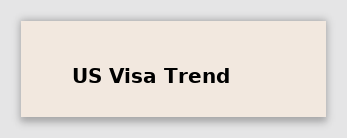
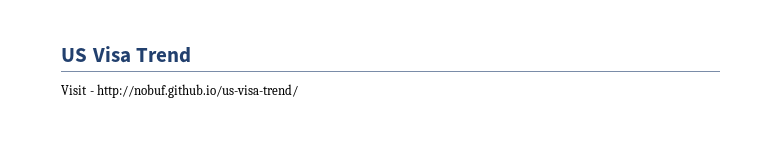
+ Visit - http://nobuf.github.io/us-visa-trend/

